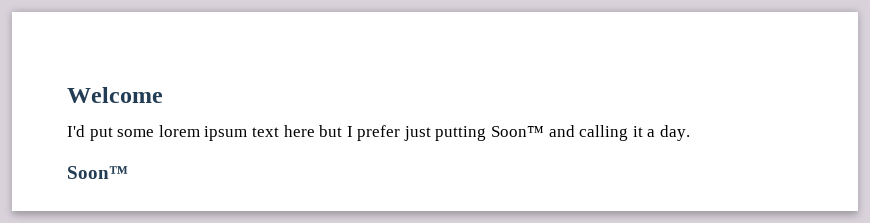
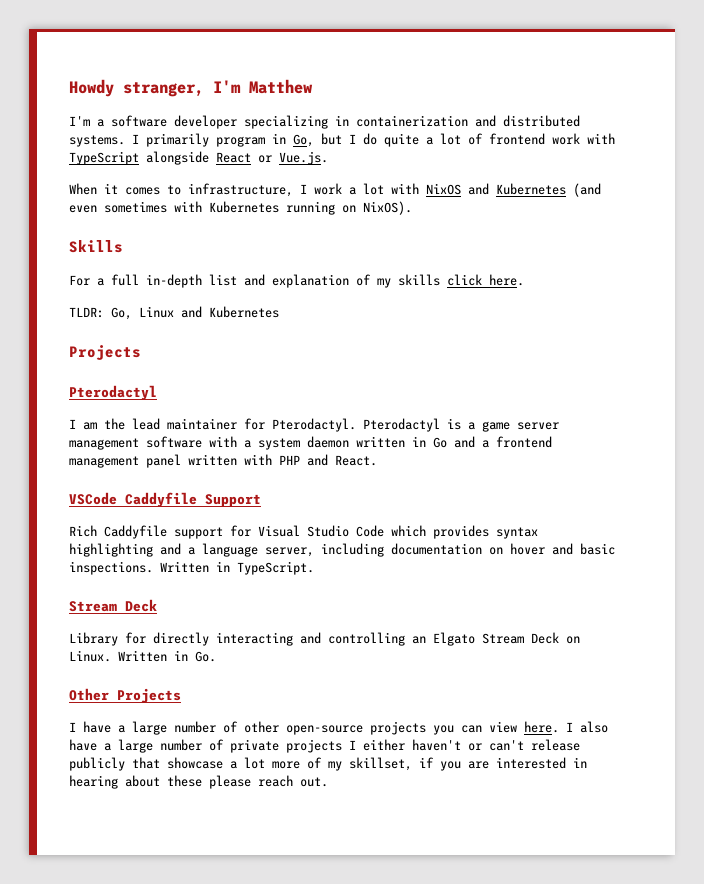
- Welcome
- I'd put some lorem ipsum text here but I prefer just putting Soon™ and calling it a day.
- Soon™
+ Howdy stranger, I'm Matthew
+ I'm a software developer specializing in containerization and distributed systems. I primarily program in Go, but I do quite a lot of frontend work with TypeScript alongside React or Vue.js.
+ When it comes to infrastructure, I work a lot with NixOS and Kubernetes (and even sometimes with Kubernetes running on NixOS).
+ Skills
+ For a full in-depth list and explanation of my skills click here.
+ TLDR: Go, Linux and Kubernetes
+ Projects
+ Pterodactyl
+ I am the lead maintainer for Pterodactyl. Pterodactyl is a game server management software with a system daemon written in Go and a frontend management panel written with PHP and React.
+ VSCode Caddyfile Support
+ Rich Caddyfile support for Visual Studio Code which provides syntax highlighting and a language server, including documentation on hover and basic inspections. Written in TypeScript.
+ Stream Deck
+ Library for directly interacting and controlling an Elgato Stream Deck on Linux. Written in Go.
+ Other Projects
+ I have a large number of other open-source projects you can view here. I also have a large number of private projects I either haven't or can't release publicly that showcase a lot more of my skillset, if you are interested in hearing about these please reach out.

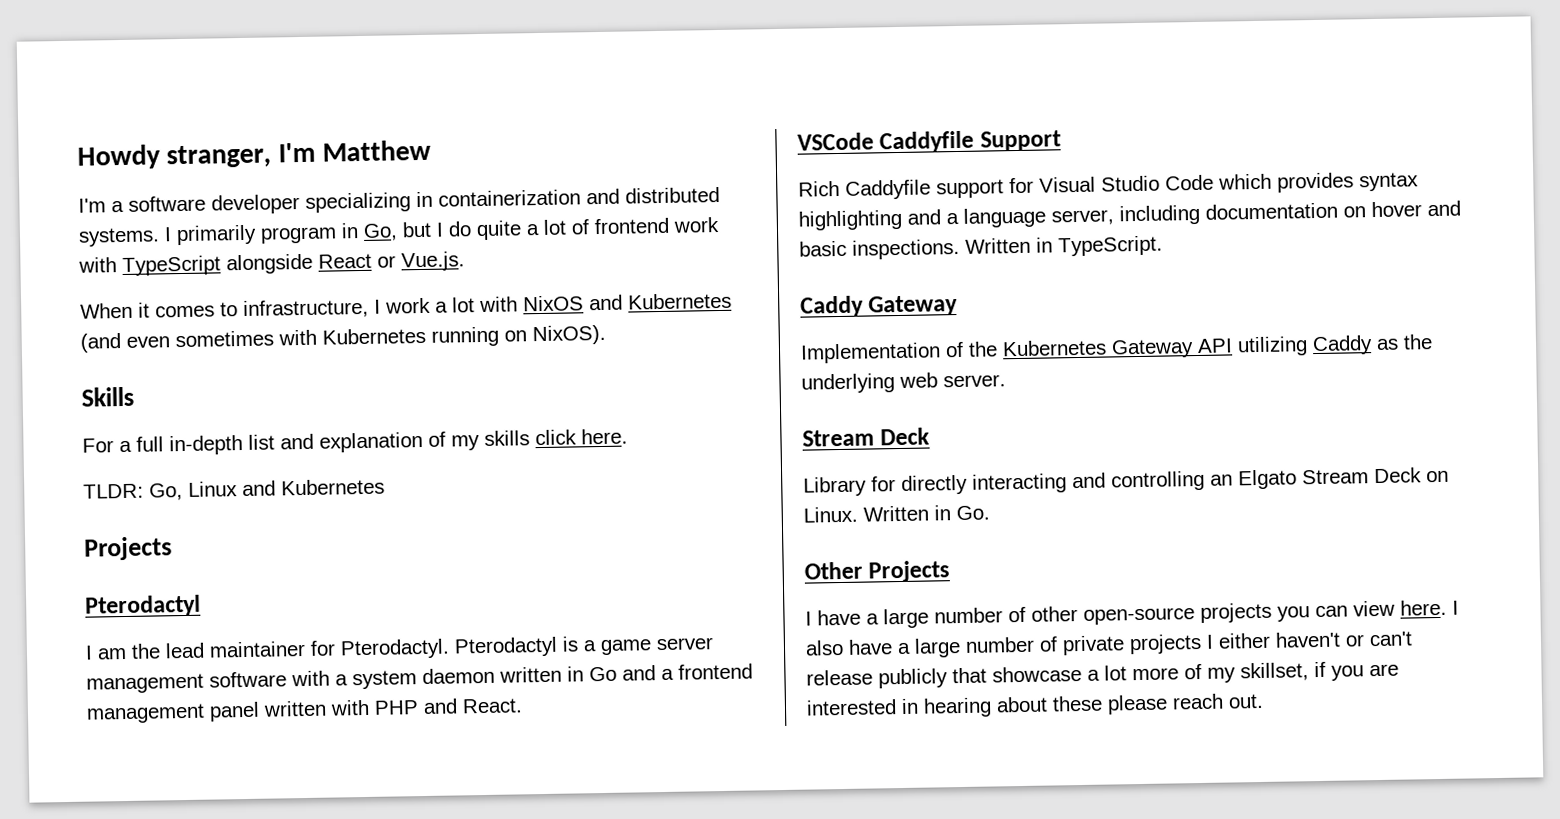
+ Caddy Gateway
+ Implementation of the Kubernetes Gateway API utilizing Caddy as the underlying web server.

